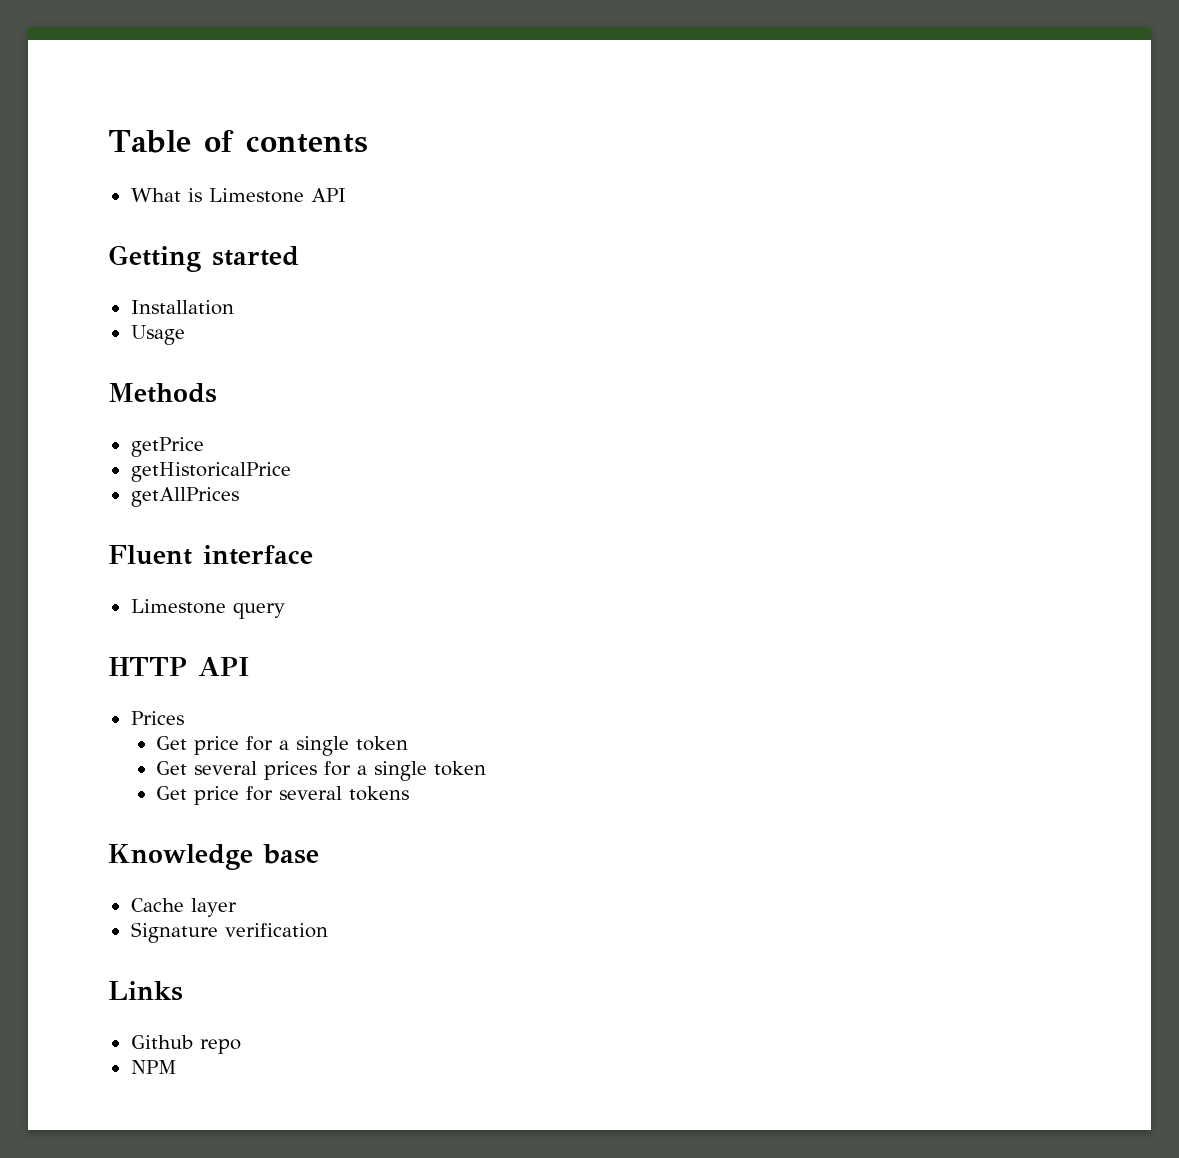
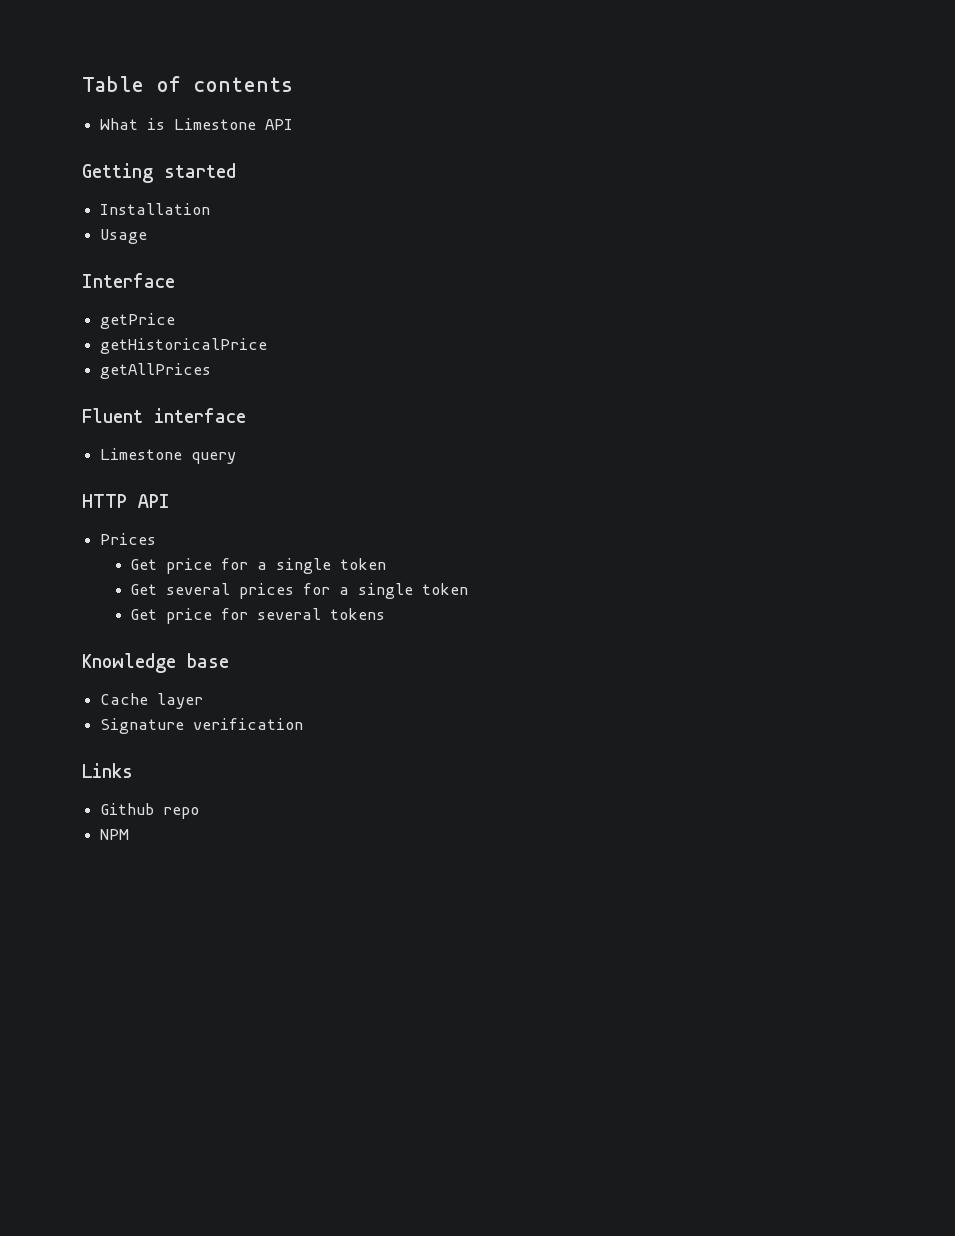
- Methods
+ Interface

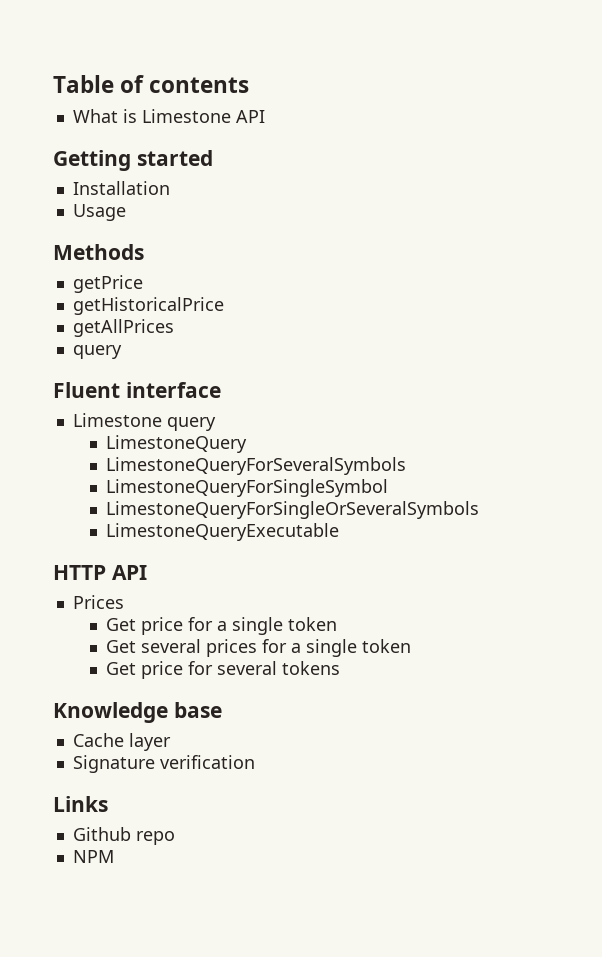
- Interface
+ Methods
  getAllPrices
+ query
+ LimestoneQuery
+ LimestoneQueryForSeveralSymbols
+ LimestoneQueryForSingleSymbol
+ LimestoneQueryForSingleOrSeveralSymbols
+ LimestoneQueryExecutable

